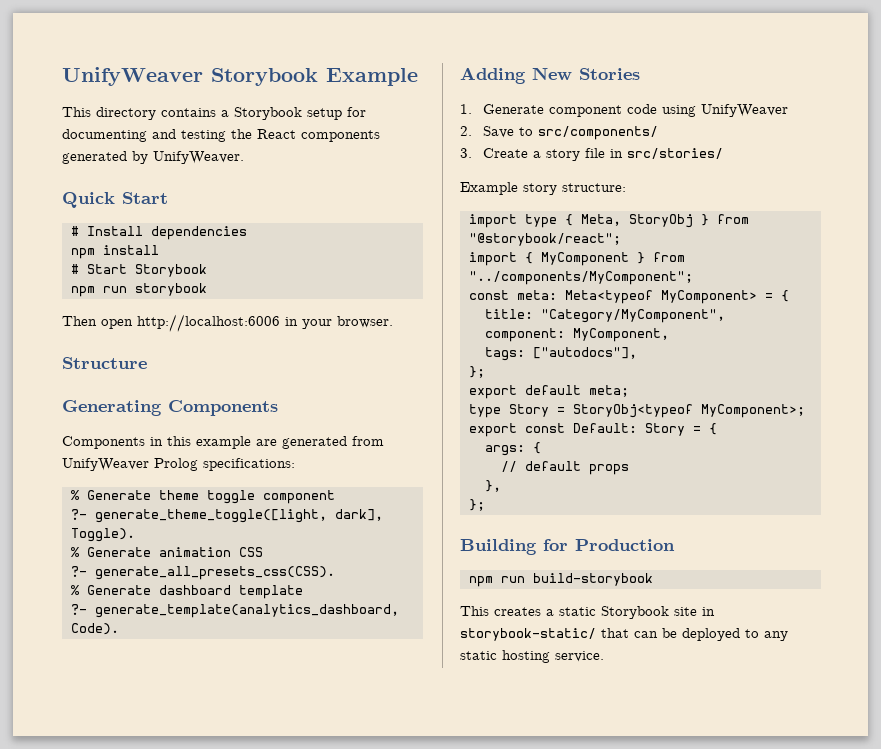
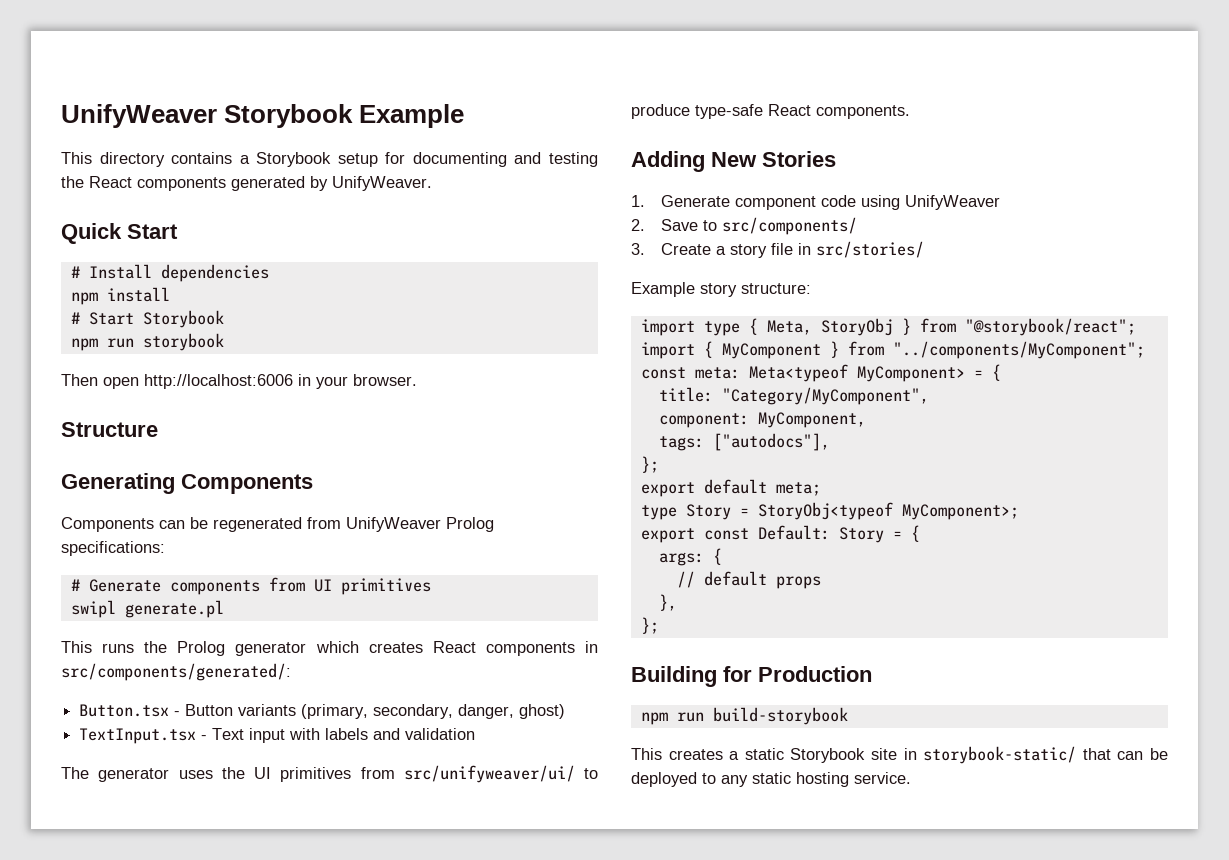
- Components in this example are generated from UnifyWeaver Prolog specifications:
+ Components can be regenerated from UnifyWeaver Prolog specifications:
- % Generate theme toggle component
- ?- generate_theme_toggle([light, dark], Toggle).
- % Generate animation CSS
- ?- generate_all_presets_css(CSS).
- % Generate dashboard template
- ?- generate_template(analytics_dashboard, Code).
+ # Generate components from UI primitives
+ swipl generate.pl
+ This runs the Prolog generator which creates React components in src/components/generated/:
+ Button.tsx - Button variants (primary, secondary, danger, ghost)
+ TextInput.tsx - Text input with labels and validation
+ The generator uses the UI primitives from src/unifyweaver/ui/ to produce type-safe React components.

